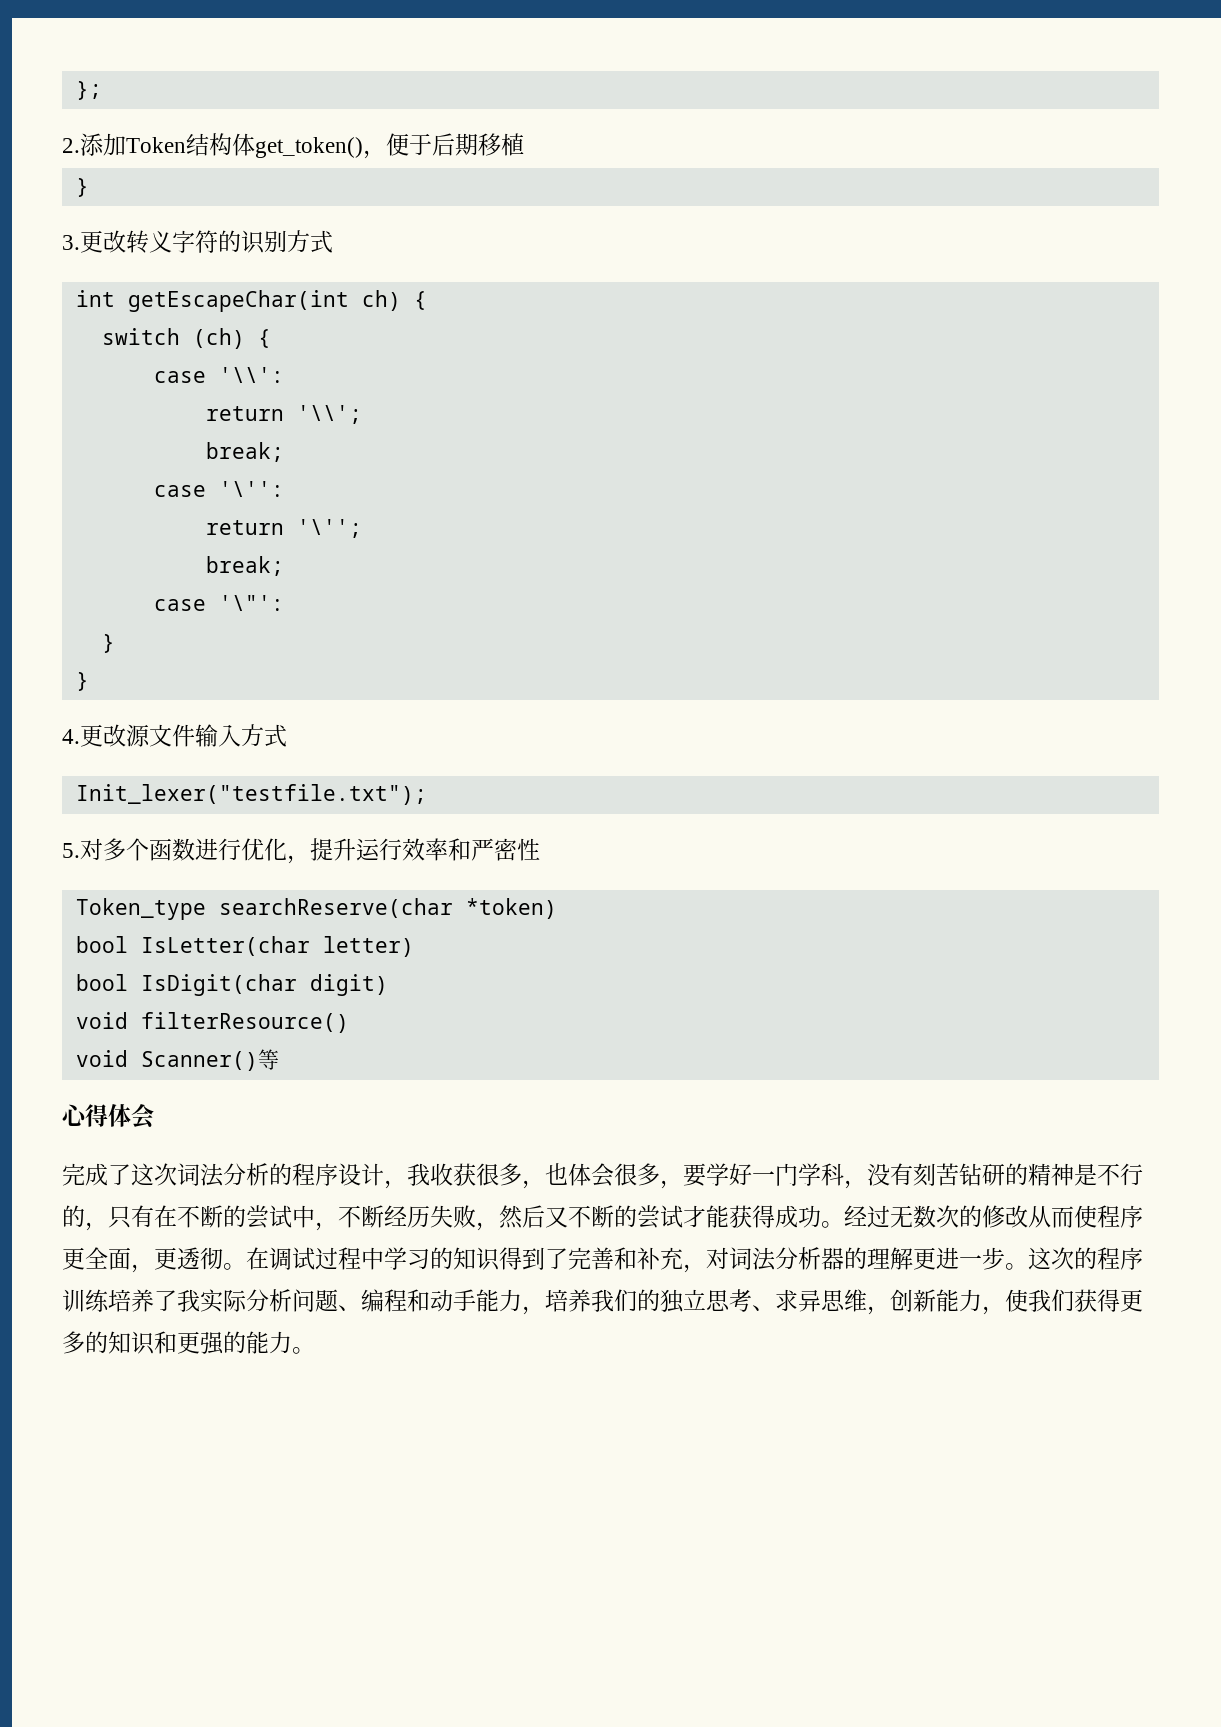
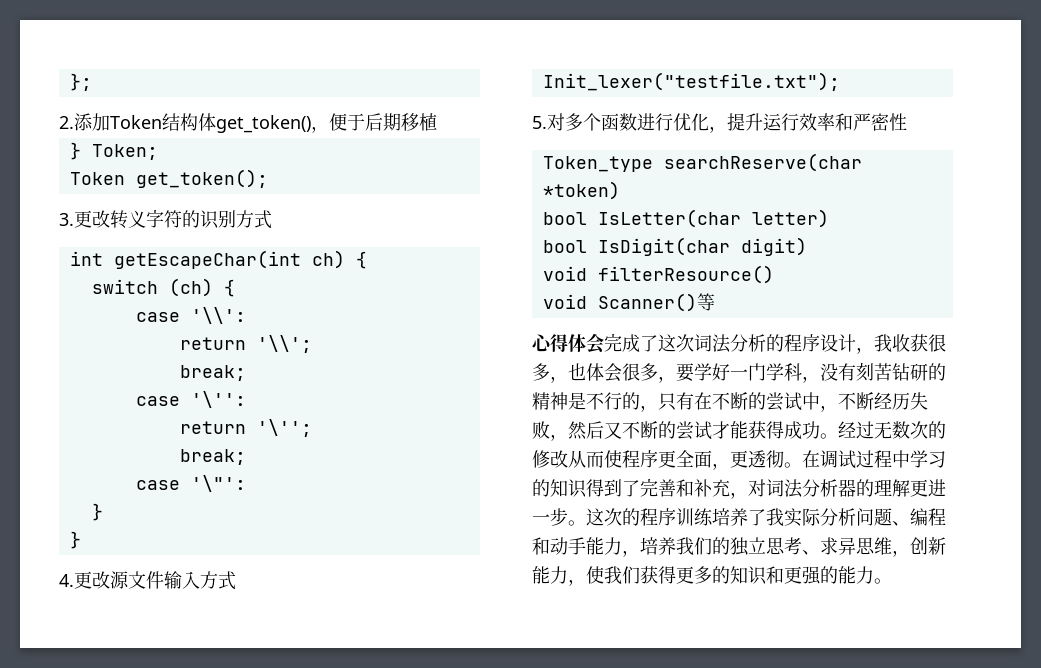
  2.添加Token结构体get_token()，便于后期移植
- }
+ } Token;
+ Token get_token();
- 心得体会
- 完成了这次词法分析的程序设计，我收获很多，也体会很多，要学好一门学科，没有刻苦钻研的精神是不行的，只有在不断的尝试中，不断经历失败，然后又不断的尝试才能获得成功。
+ 心得体会完成了这次词法分析的程序设计，我收获很多，也体会很多，要学好一门学科，没有刻苦钻研的精神是不行的，只有在不断的尝试中，不断经历失败，然后又不断的尝试才能获得成功。

